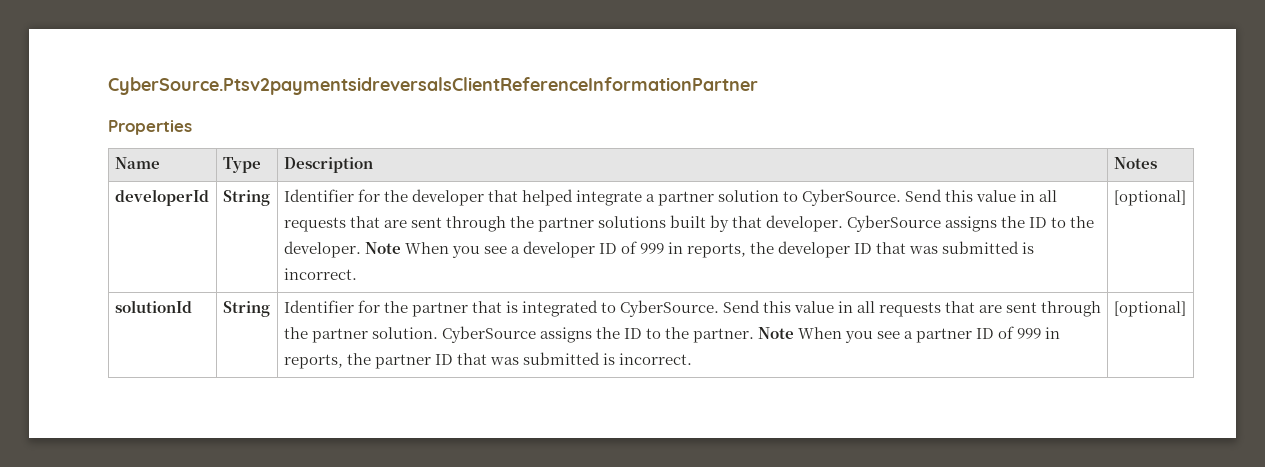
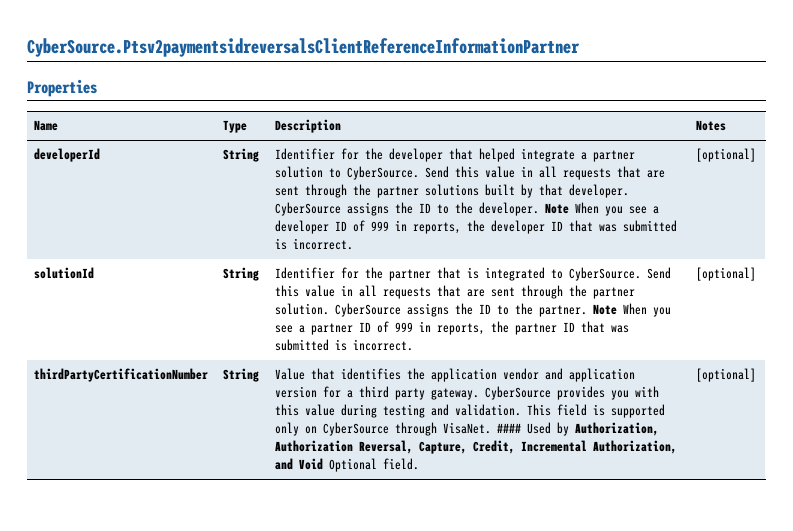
+ thirdPartyCertificationNumber | String | Value that identifies the application vendor and application version for a third party gateway. CyberSource provides you with this value during testing and validation. This field is supported only on CyberSource through VisaNet. #### Used by Authorization, Authorization Reversal, Capture, Credit, Incremental Authorization, and Void Optional field. | [optional]

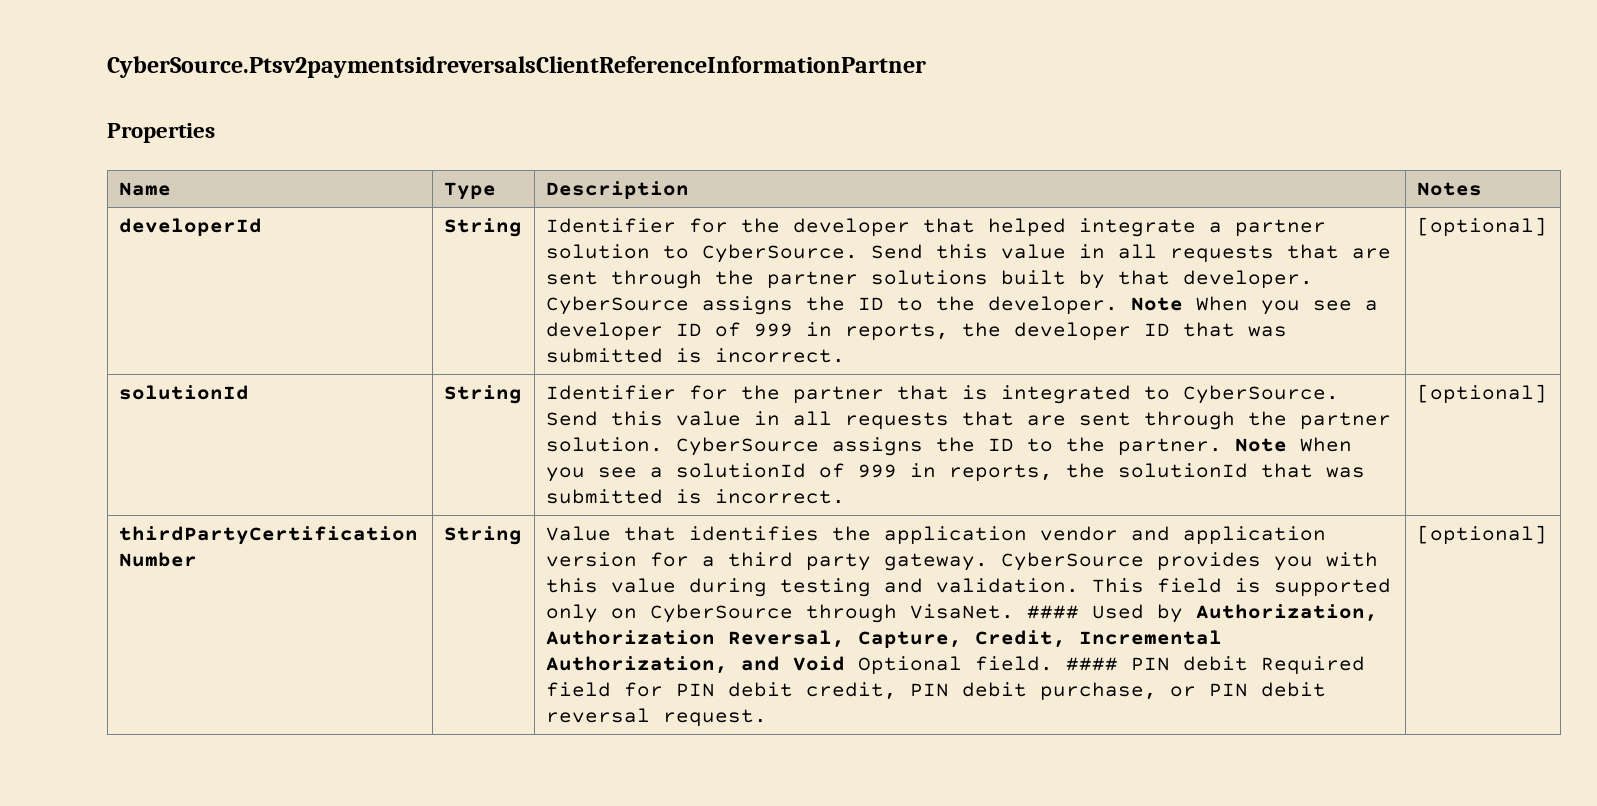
- Note When you see a partner ID of 999 in reports, the partner ID that was submitted is incorrect.
+ Note When you see a solutionId of 999 in reports, the solutionId that was submitted is incorrect.
+ #### PIN debit Required field for PIN debit credit, PIN debit purchase, or PIN debit reversal request.

